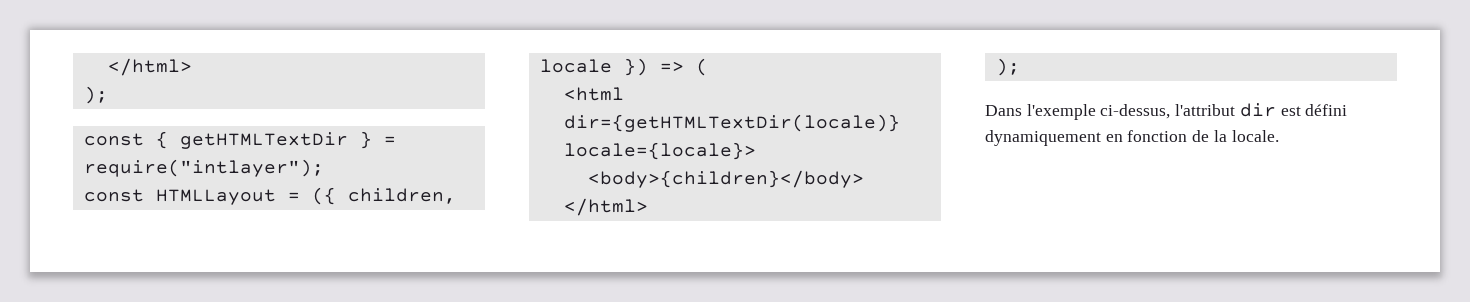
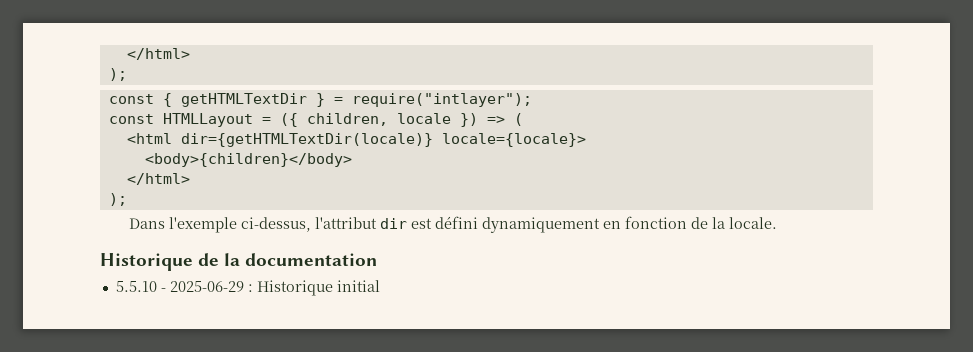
+ Historique de la documentation
+ 5.5.10 - 2025-06-29 : Historique initial

